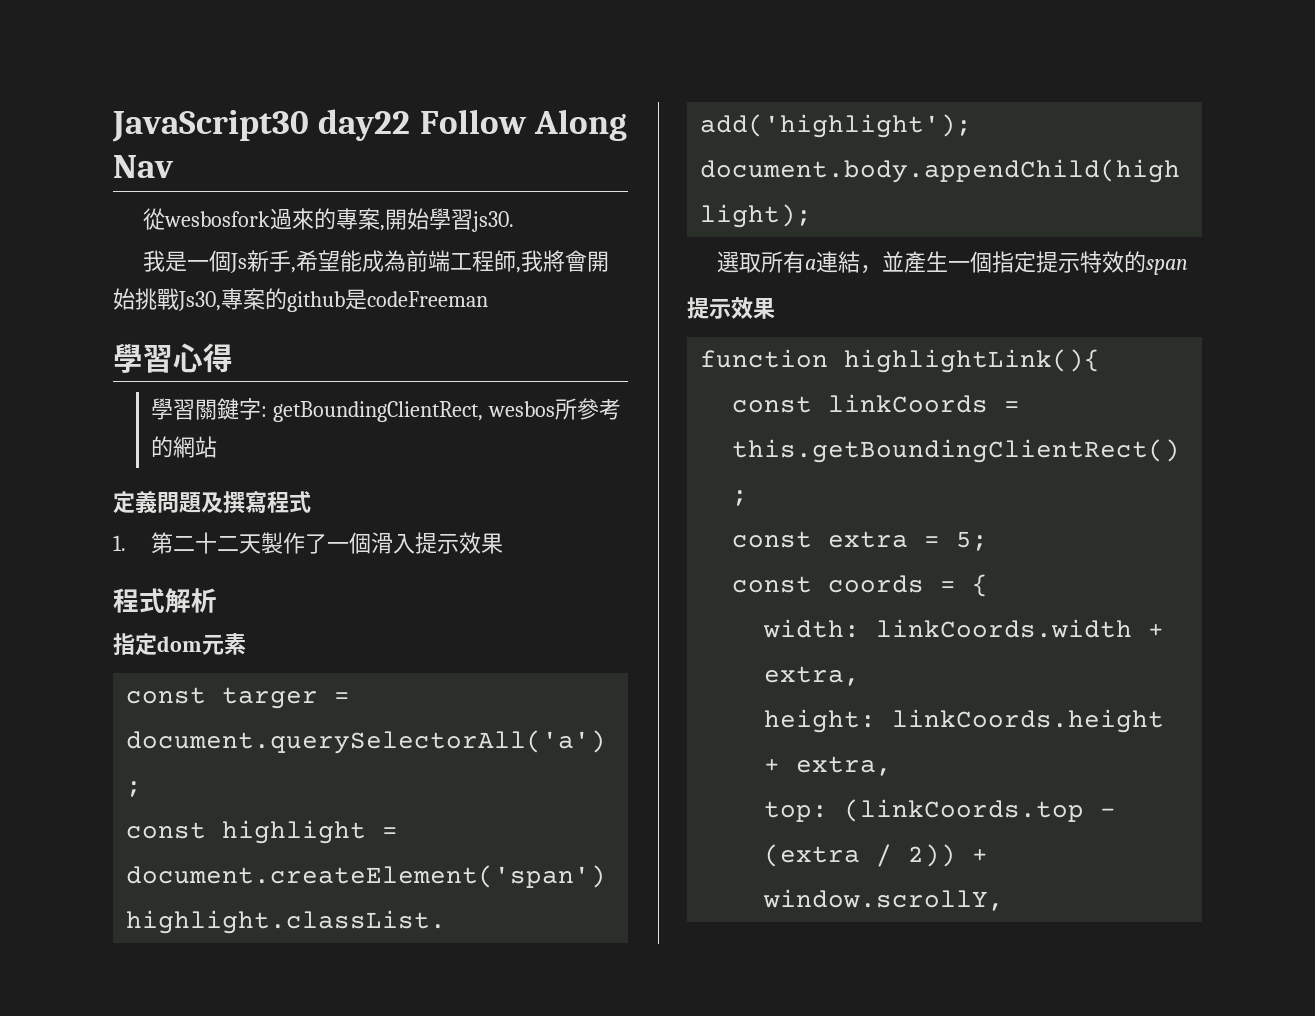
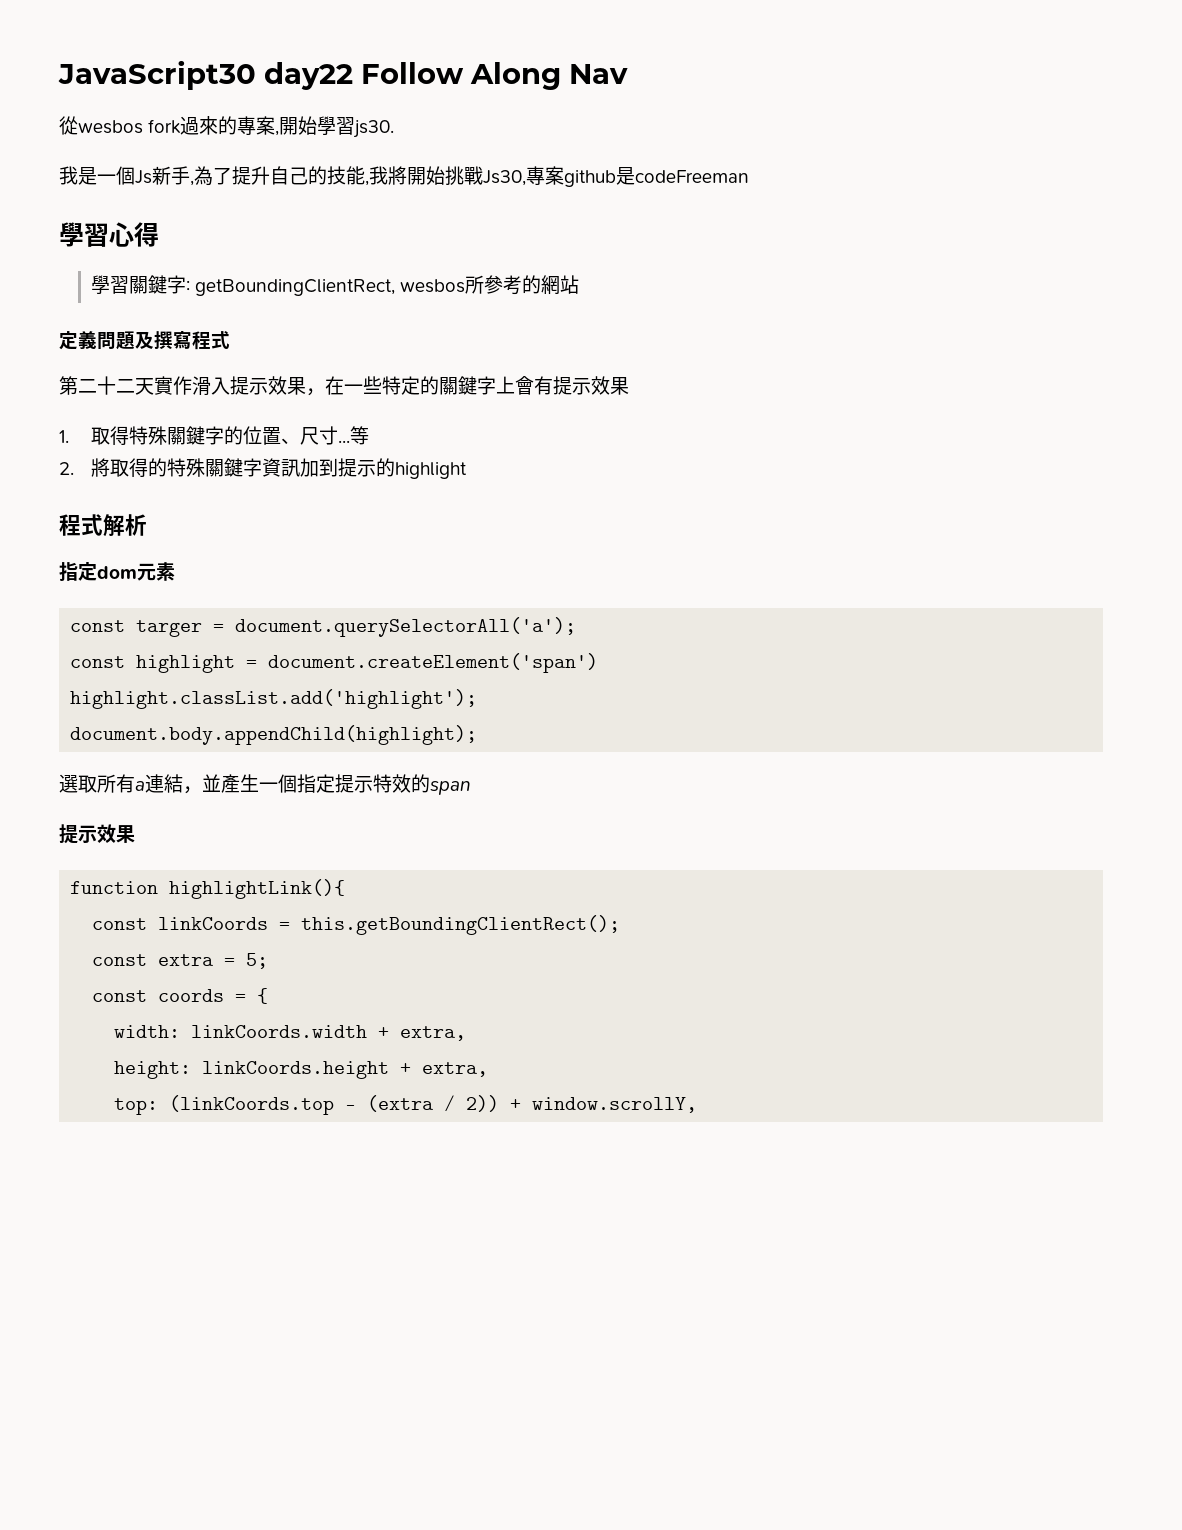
- 從wesbosfork過來的專案,開始學習js30.
+ 從wesbos fork過來的專案,開始學習js30.
- 我是一個Js新手,希望能成為前端工程師,我將會開始挑戰Js30,專案的github是codeFreeman
+ 我是一個Js新手,為了提升自己的技能,我將開始挑戰Js30,專案github是codeFreeman
- 1.第二十二天製作了一個滑入提示效果
+ 第二十二天實作滑入提示效果，在一些特定的關鍵字上會有提示效果
+ 1.取得特殊關鍵字的位置、尺寸...等
+ 2.將取得的特殊關鍵字資訊加到提示的highlight

